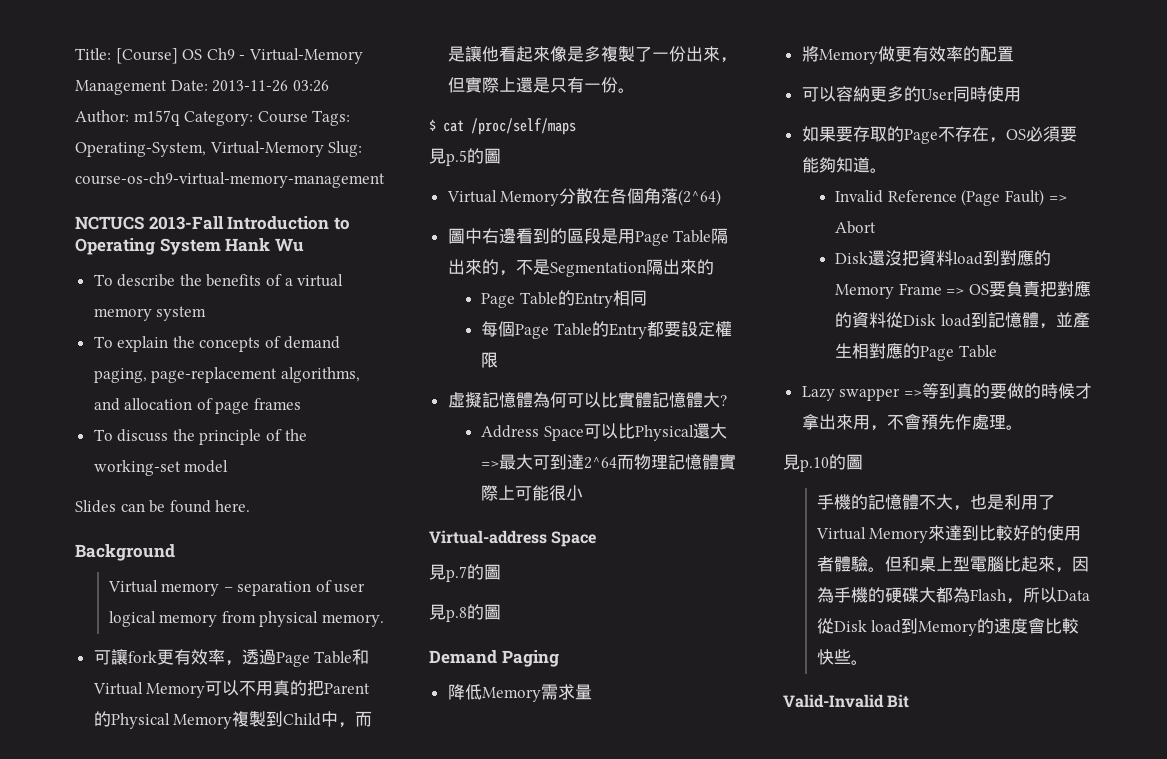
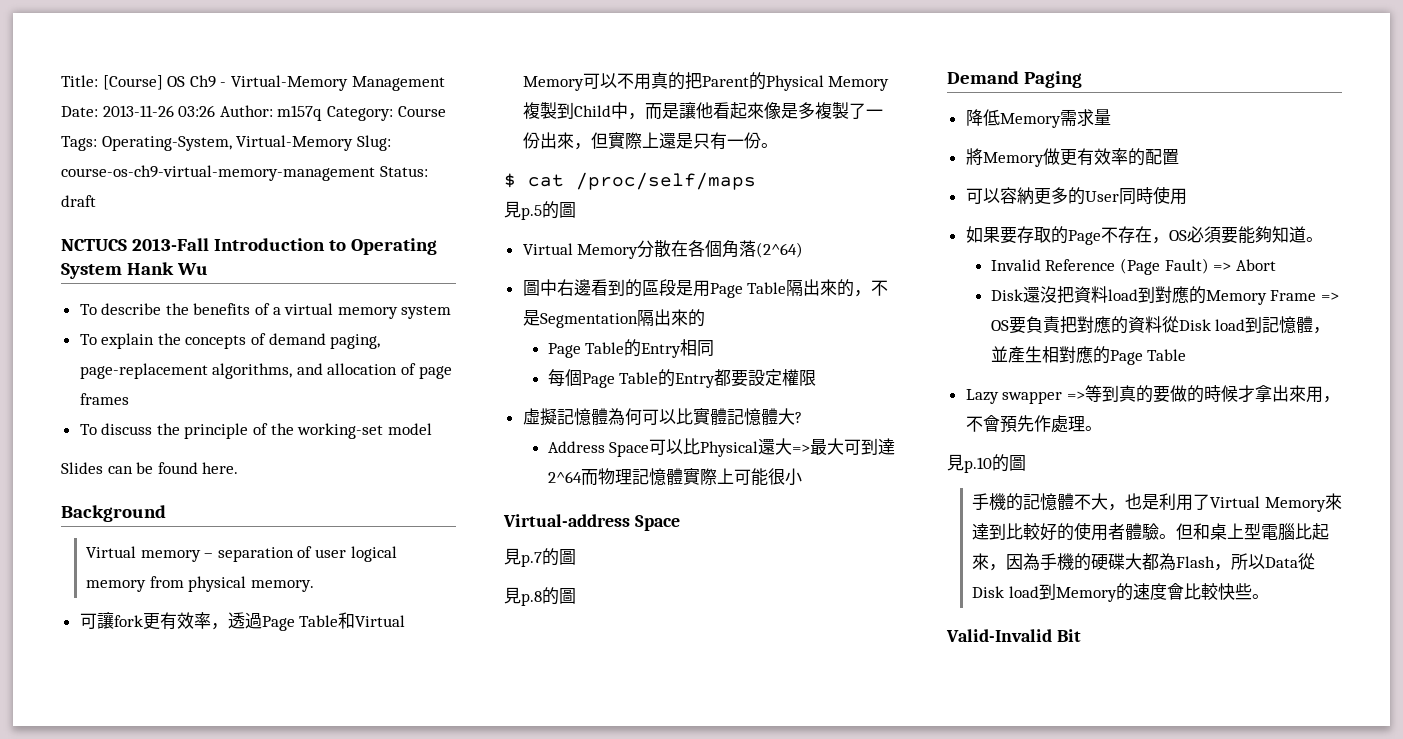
- Title: [Course] OS Ch9 - Virtual-Memory Management Date: 2013-11-26 03:26 Author: m157q Category: Course Tags: Operating-System, Virtual-Memory Slug: course-os-ch9-virtual-memory-management
+ Title: [Course] OS Ch9 - Virtual-Memory Management Date: 2013-11-26 03:26 Author: m157q Category: Course Tags: Operating-System, Virtual-Memory Slug: course-os-ch9-virtual-memory-management Status: draft

